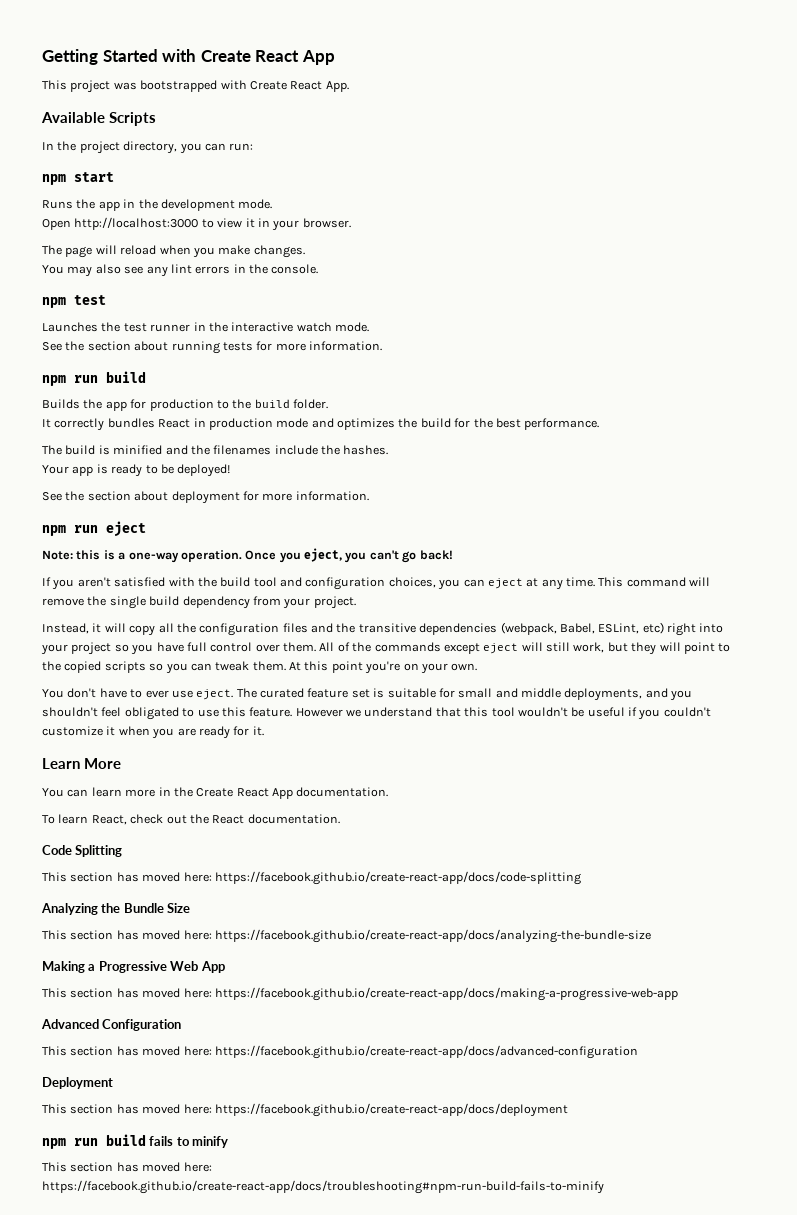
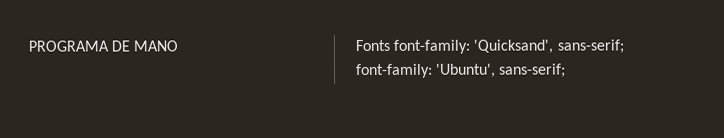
- Getting Started with Create React App
- This project was bootstrapped with Create React App.
- Available Scripts
- In the project directory, you can run:
- npm start
- Runs the app in the development mode.
- Open http://localhost:3000 to view it in your browser.
- The page will reload when you make changes.
- You may also see any lint errors in the console.
- npm test
- Launches the test runner in the interactive watch mode.
- See the section about running tests for more information.
- npm run build
- Builds the app for production to the build folder.
- It correctly bundles React in production mode and optimizes the build for the best performance.
- The build is minified and the filenames include the hashes.
- Your app is ready to be deployed!
- See the section about deployment for more information.
- npm run eject
- Note: this is a one-way operation. Once you eject, you can't go back!
- If you aren't satisfied with the build tool and configuration choices, you can eject at any time. This command will remove the single build dependency from your project.
- Instead, it will copy all the configuration files and the transitive dependencies (webpack, Babel, ESLint, etc) right into your project so you have full control over them. All of the commands except eject will still work, but they will point to the copied scripts so you can tweak them. At this point you're on your own.
- You don't have to ever use eject. The curated feature set is suitable for small and middle deployments, and you shouldn't feel obligated to use this feature. However we understand that this tool wouldn't be useful if you couldn't customize it when you are ready for it.
- Learn More
- You can learn more in the Create React App documentation.
- To learn React, check out the React documentation.
- Code Splitting
- This section has moved here: https://facebook.github.io/create-react-app/docs/code-splitting
- Analyzing the Bundle Size
- This section has moved here: https://facebook.github.io/create-react-app/docs/analyzing-the-bundle-size
- Making a Progressive Web App
- This section has moved here: https://facebook.github.io/create-react-app/docs/making-a-progressive-web-app
- Advanced Configuration
- This section has moved here: https://facebook.github.io/create-react-app/docs/advanced-configuration
- Deployment
- This section has moved here: https://facebook.github.io/create-react-app/docs/deployment
- npm run build fails to minify
- This section has moved here: https://facebook.github.io/create-react-app/docs/troubleshooting#npm-run-build-fails-to-minify
+ PROGRAMA DE MANO
+ Fonts font-family: 'Quicksand', sans-serif; font-family: 'Ubuntu', sans-serif;

